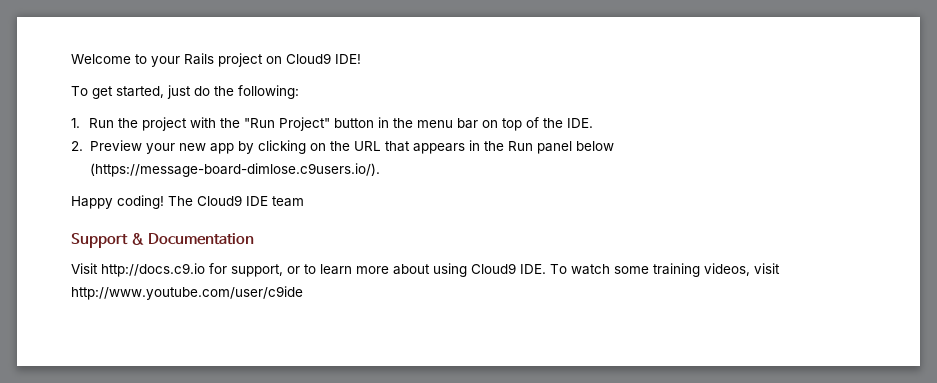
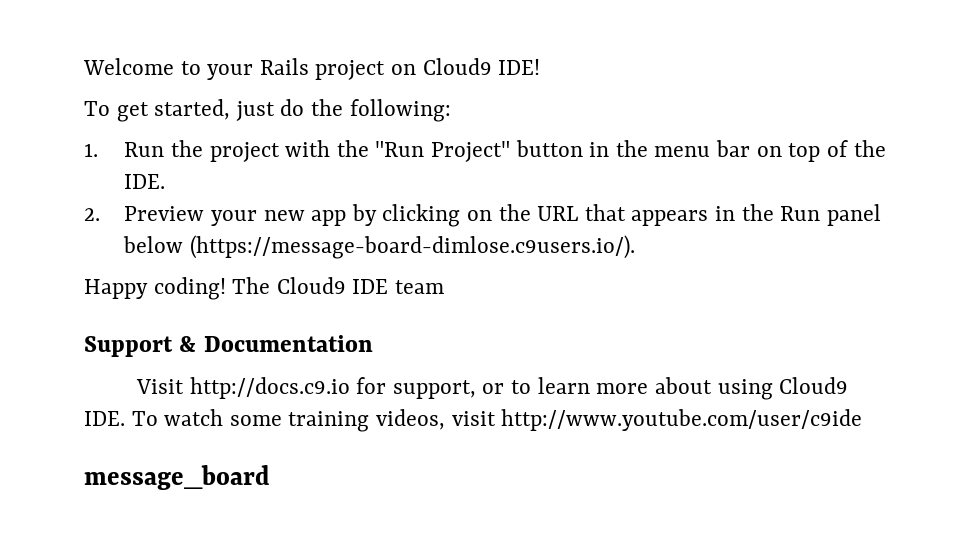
+ message_board

